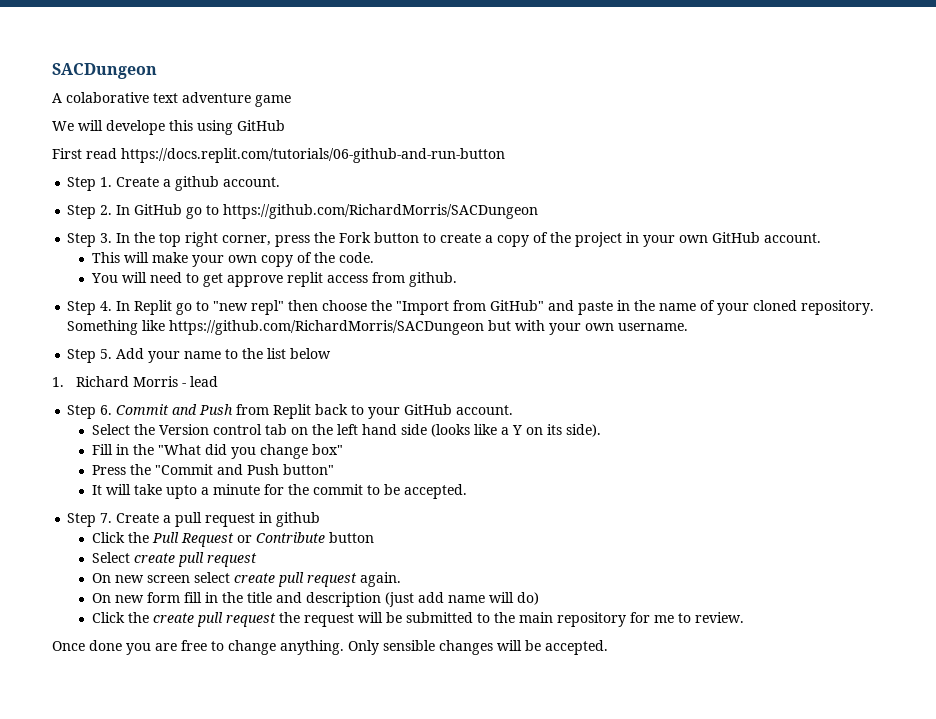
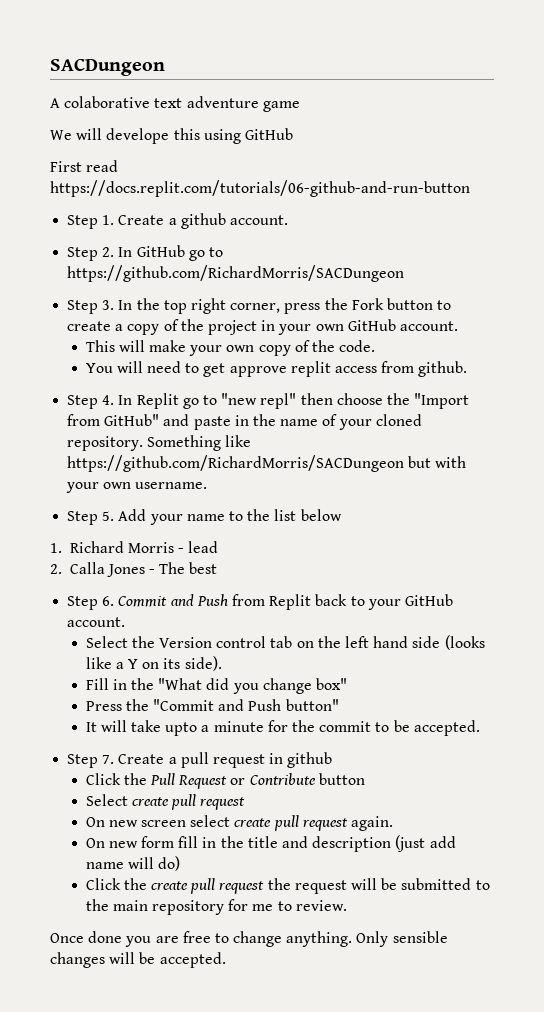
+ 2. Calla Jones - The best

